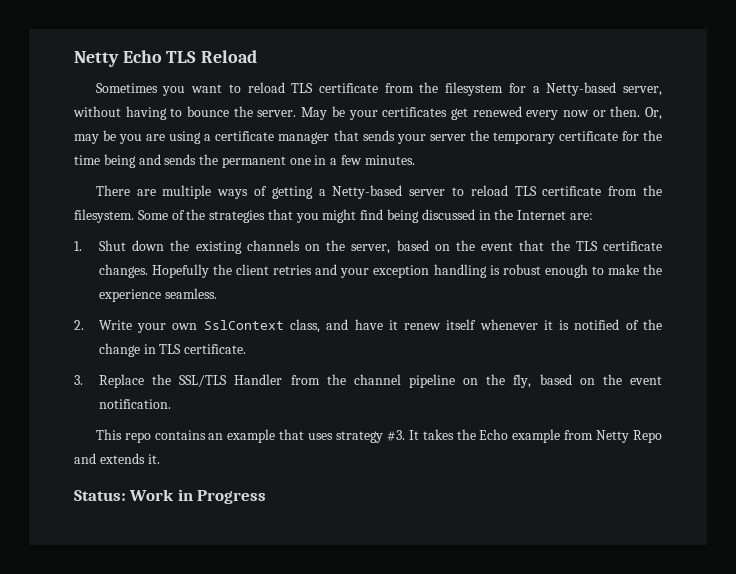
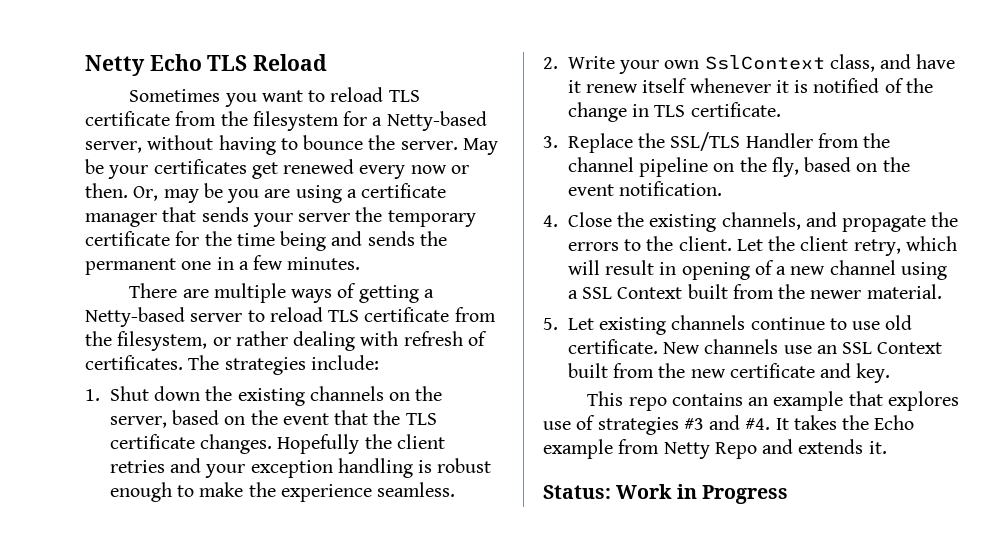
- There are multiple ways of getting a Netty-based server to reload TLS certificate from the filesystem. Some of the strategies that you might find being discussed in the Internet are:
+ There are multiple ways of getting a Netty-based server to reload TLS certificate from the filesystem, or rather dealing with refresh of certificates. The strategies include:
+ 4. Close the existing channels, and propagate the errors to the client. Let the client retry, which will result in opening of a new channel using a SSL Context built from the newer material.
+ 5. Let existing channels continue to use old certificate. New channels use an SSL Context built from the new certificate and key.
- This repo contains an example that uses strategy #3.
+ This repo contains an example that explores use of strategies #3 and #4.

